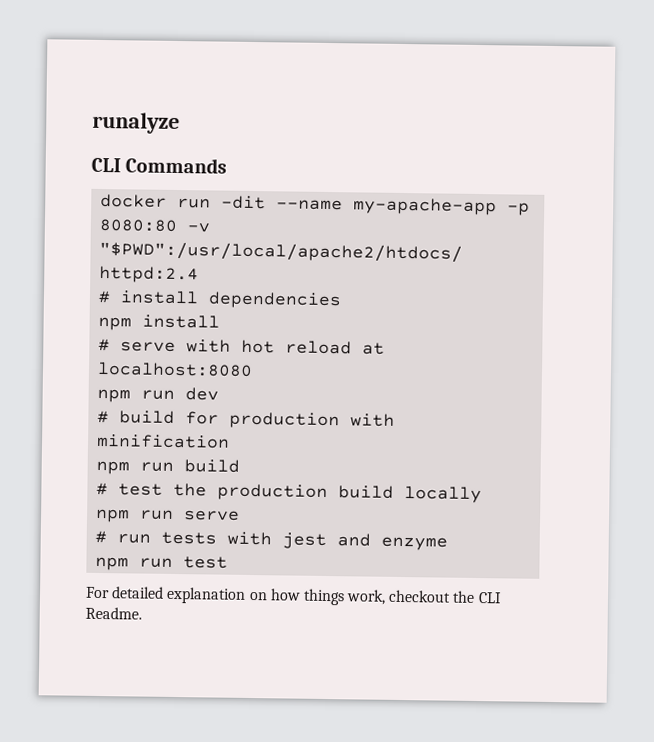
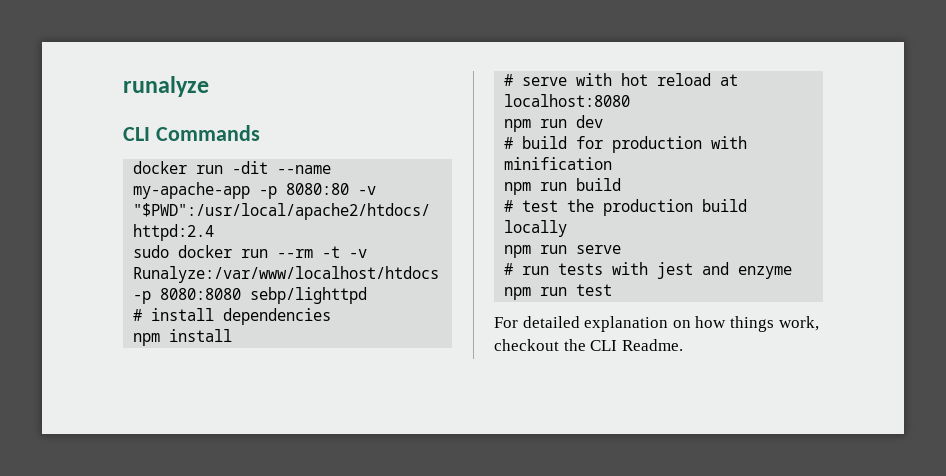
+ sudo docker run --rm -t -v Runalyze:/var/www/localhost/htdocs -p 8080:8080 sebp/lighttpd

